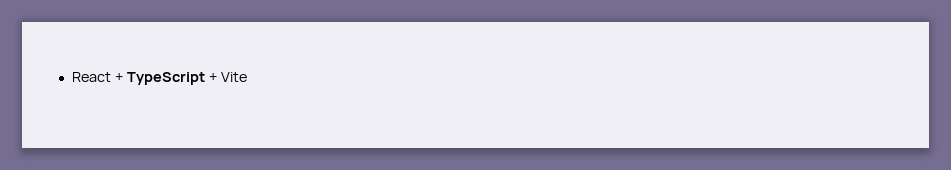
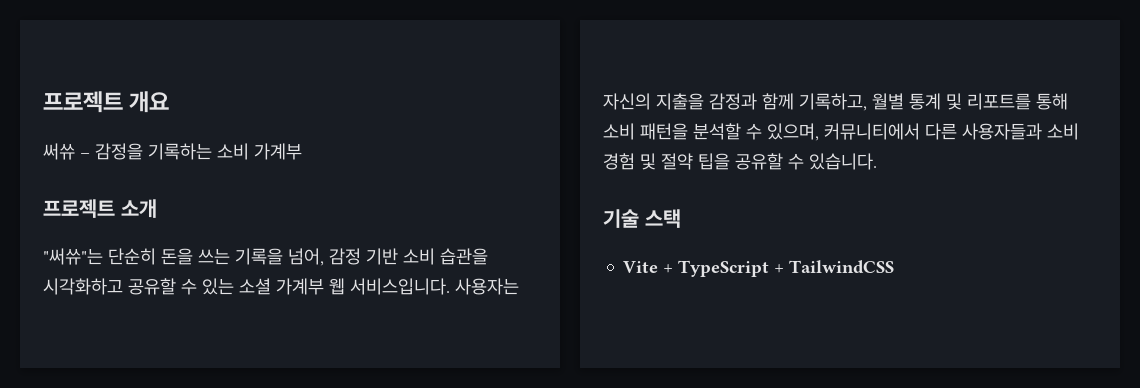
- React + TypeScript + Vite
+ 프로젝트 개요
+ 써쓔 – 감정을 기록하는 소비 가계부
+ 프로젝트 소개
+ "써쓔"는 단순히 돈을 쓰는 기록을 넘어, 감정 기반 소비 습관을 시각화하고 공유할 수 있는 소셜 가계부 웹 서비스입니다. 사용자는 자신의 지출을 감정과 함께 기록하고, 월별 통계 및 리포트를 통해 소비 패턴을 분석할 수 있으며, 커뮤니티에서 다른 사용자들과 소비 경험 및 절약 팁을 공유할 수 있습니다.
+ 기술 스택
+ Vite + TypeScript + TailwindCSS

